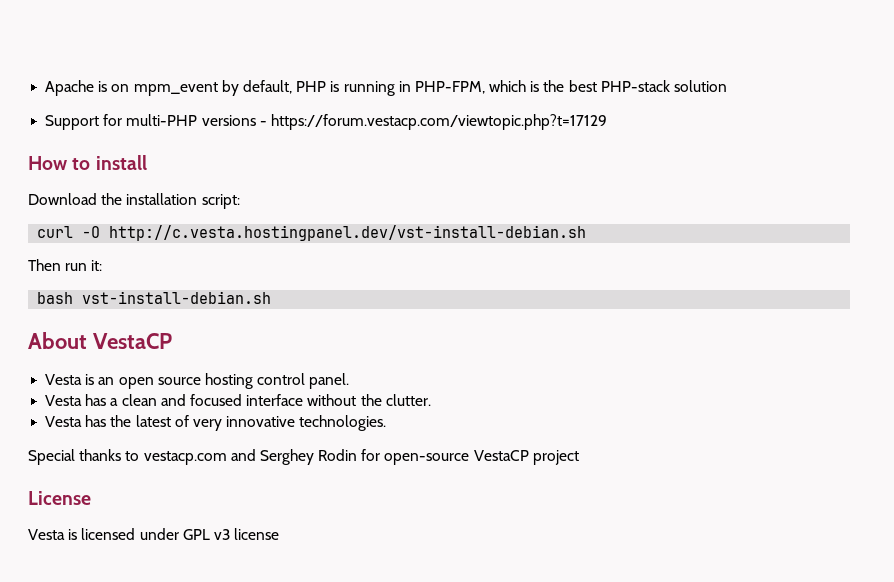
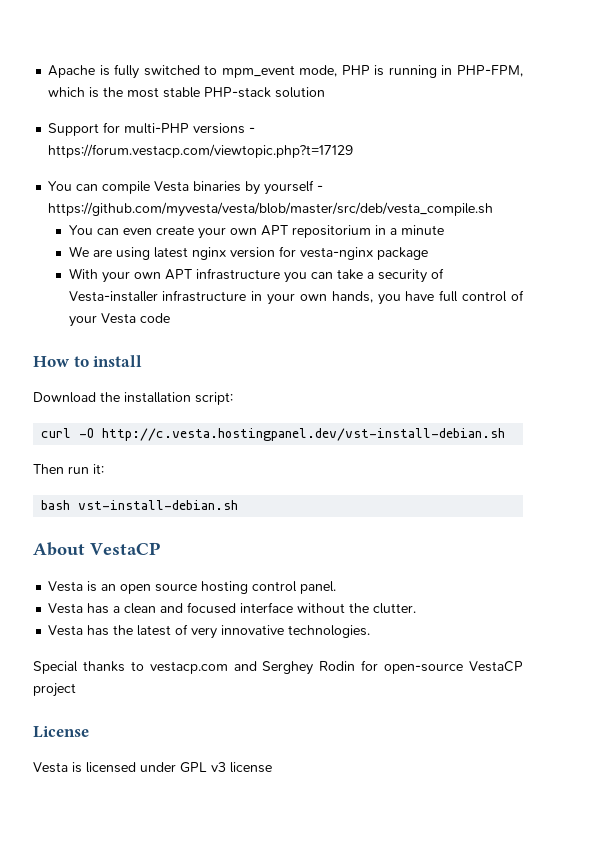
- Apache is on mpm_event by default, PHP is running in PHP-FPM, which is the best PHP-stack solution
+ Apache is fully switched to mpm_event mode, PHP is running in PHP-FPM, which is the most stable PHP-stack solution
+ You can compile Vesta binaries by yourself - https://github.com/myvesta/vesta/blob/master/src/deb/vesta_compile.sh
+ You can even create your own APT repositorium in a minute
+ We are using latest nginx version for vesta-nginx package
+ With your own APT infrastructure you can take a security of Vesta-installer infrastructure in your own hands, you have full control of your Vesta code

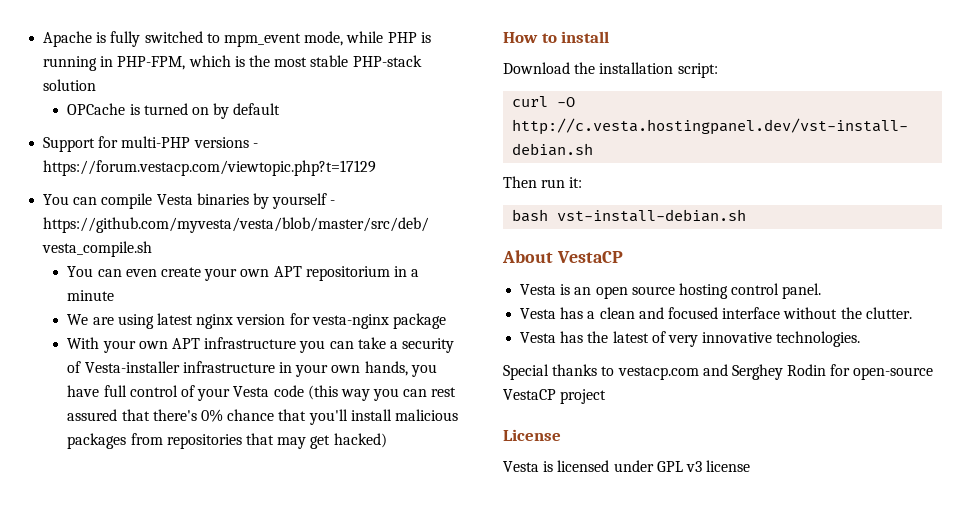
- Apache is fully switched to mpm_event mode, PHP is running in PHP-FPM, which is the most stable PHP-stack solution
+ Apache is fully switched to mpm_event mode, while PHP is running in PHP-FPM, which is the most stable PHP-stack solution
+ OPCache is turned on by default
- With your own APT infrastructure you can take a security of Vesta-installer infrastructure in your own hands, you have full control of your Vesta code
+ With your own APT infrastructure you can take a security of Vesta-installer infrastructure in your own hands, you have full control of your Vesta code (this way you can rest assured that there's 0% chance that you'll install malicious packages from repositories that may get hacked)

